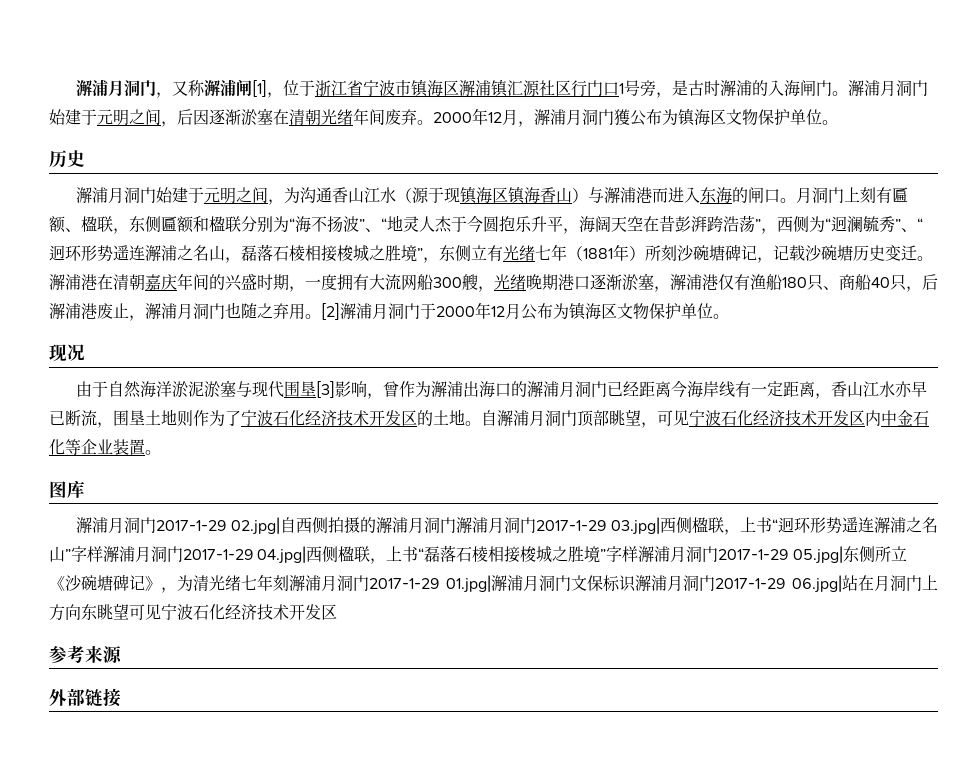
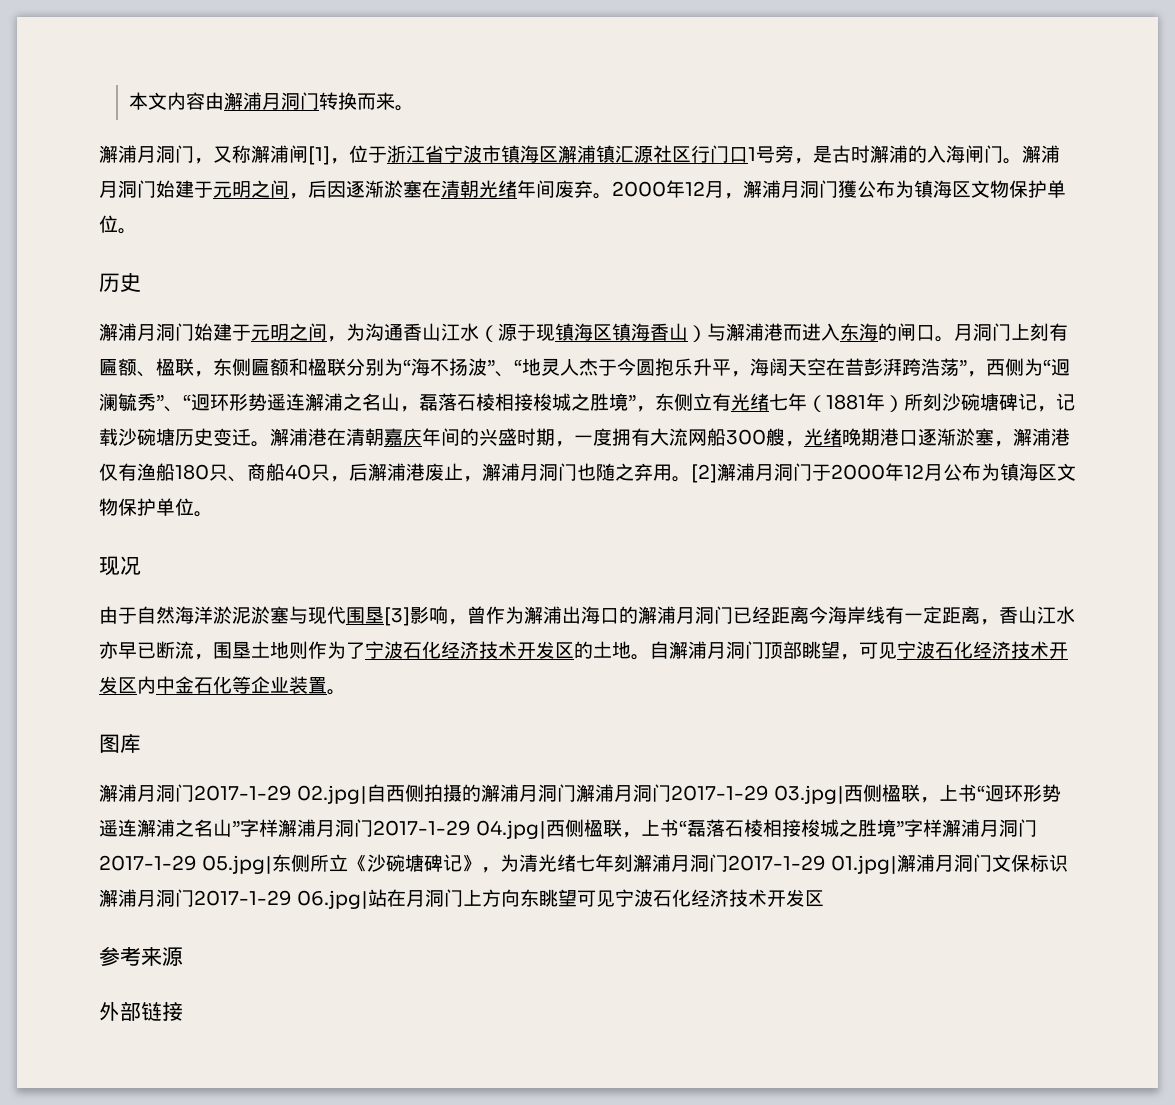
+ 本文内容由澥浦月洞门转换而来。

